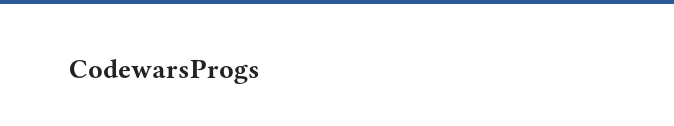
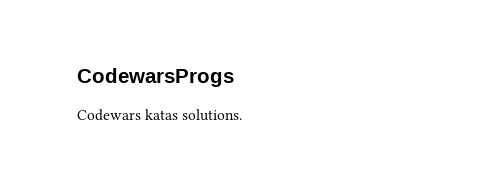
+ Codewars katas solutions.

